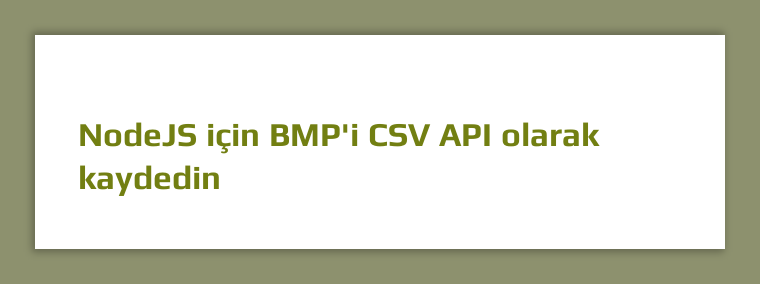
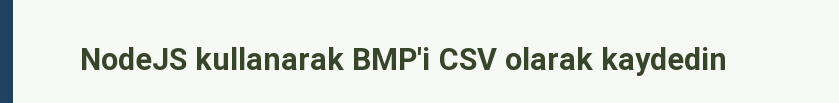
- NodeJS için BMP'i CSV API olarak kaydedin
+ NodeJS kullanarak BMP'i CSV olarak kaydedin

